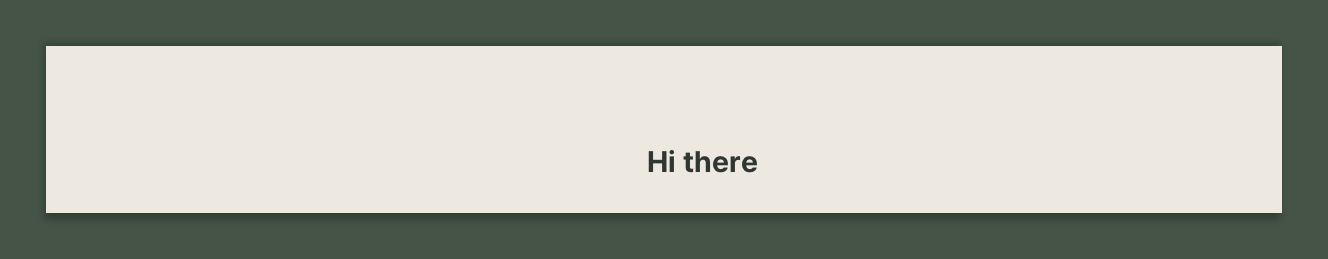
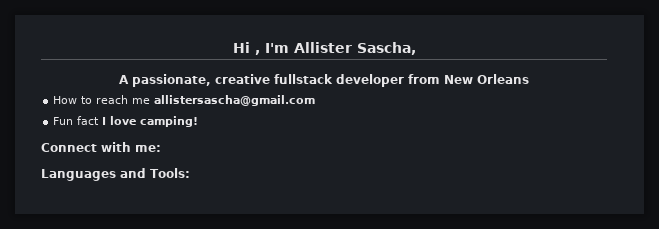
- Hi there
+ Hi , I'm Allister Sascha,
+ A passionate, creative fullstack developer from New Orleans
+ How to reach me allistersascha@gmail.com
+ Fun fact I love camping!
+ Connect with me:
+ Languages and Tools:

